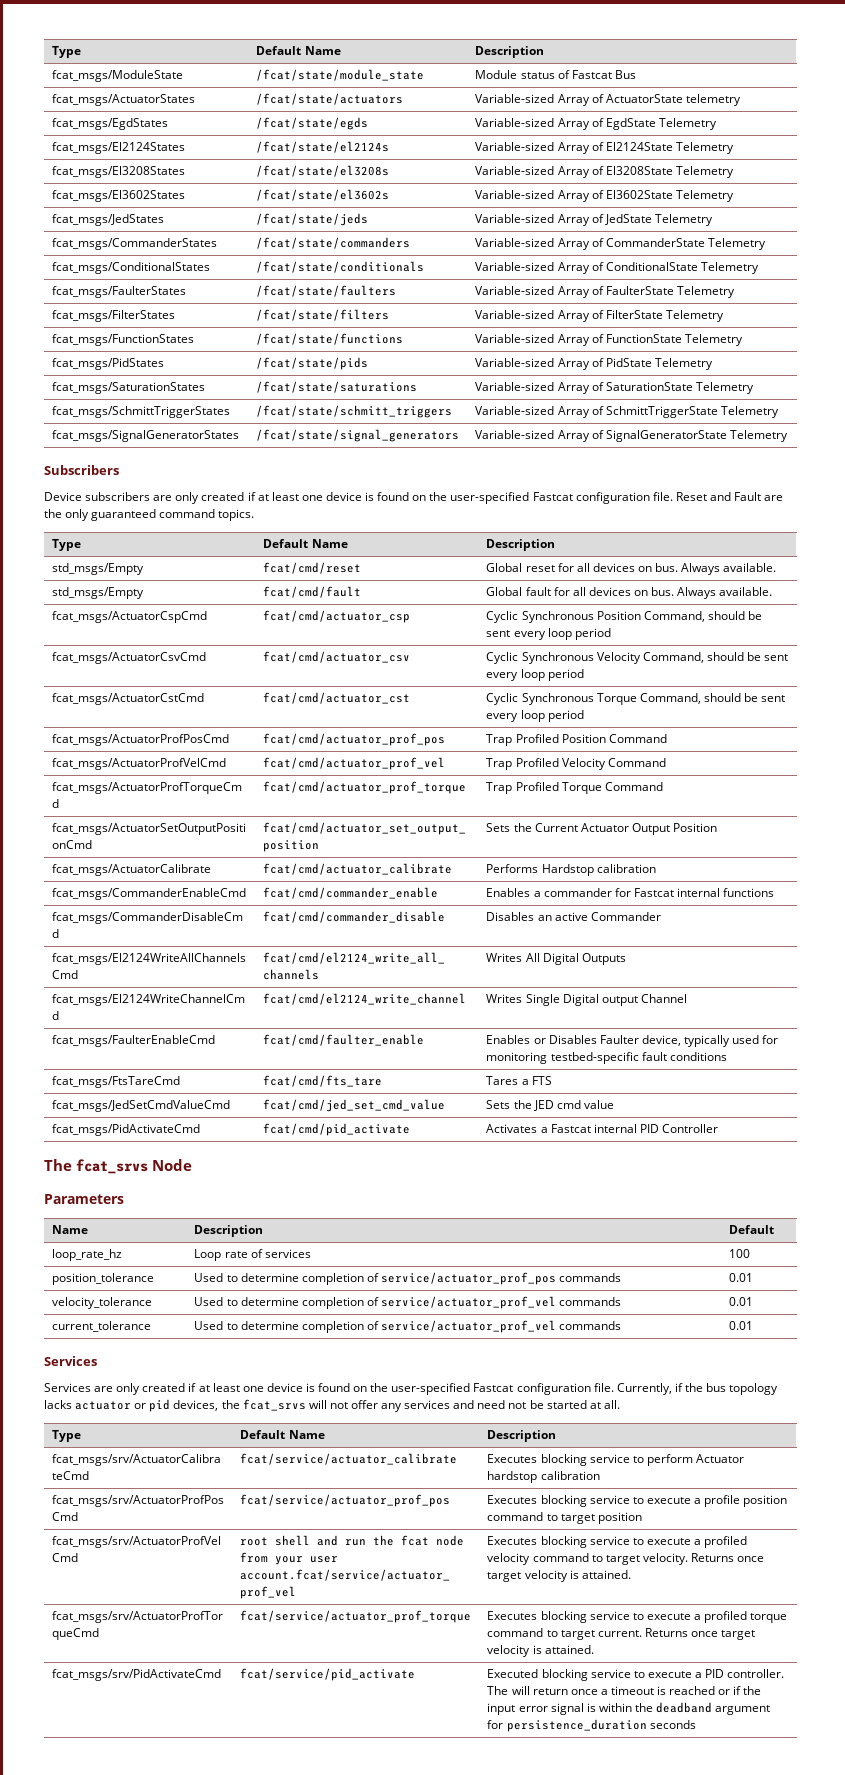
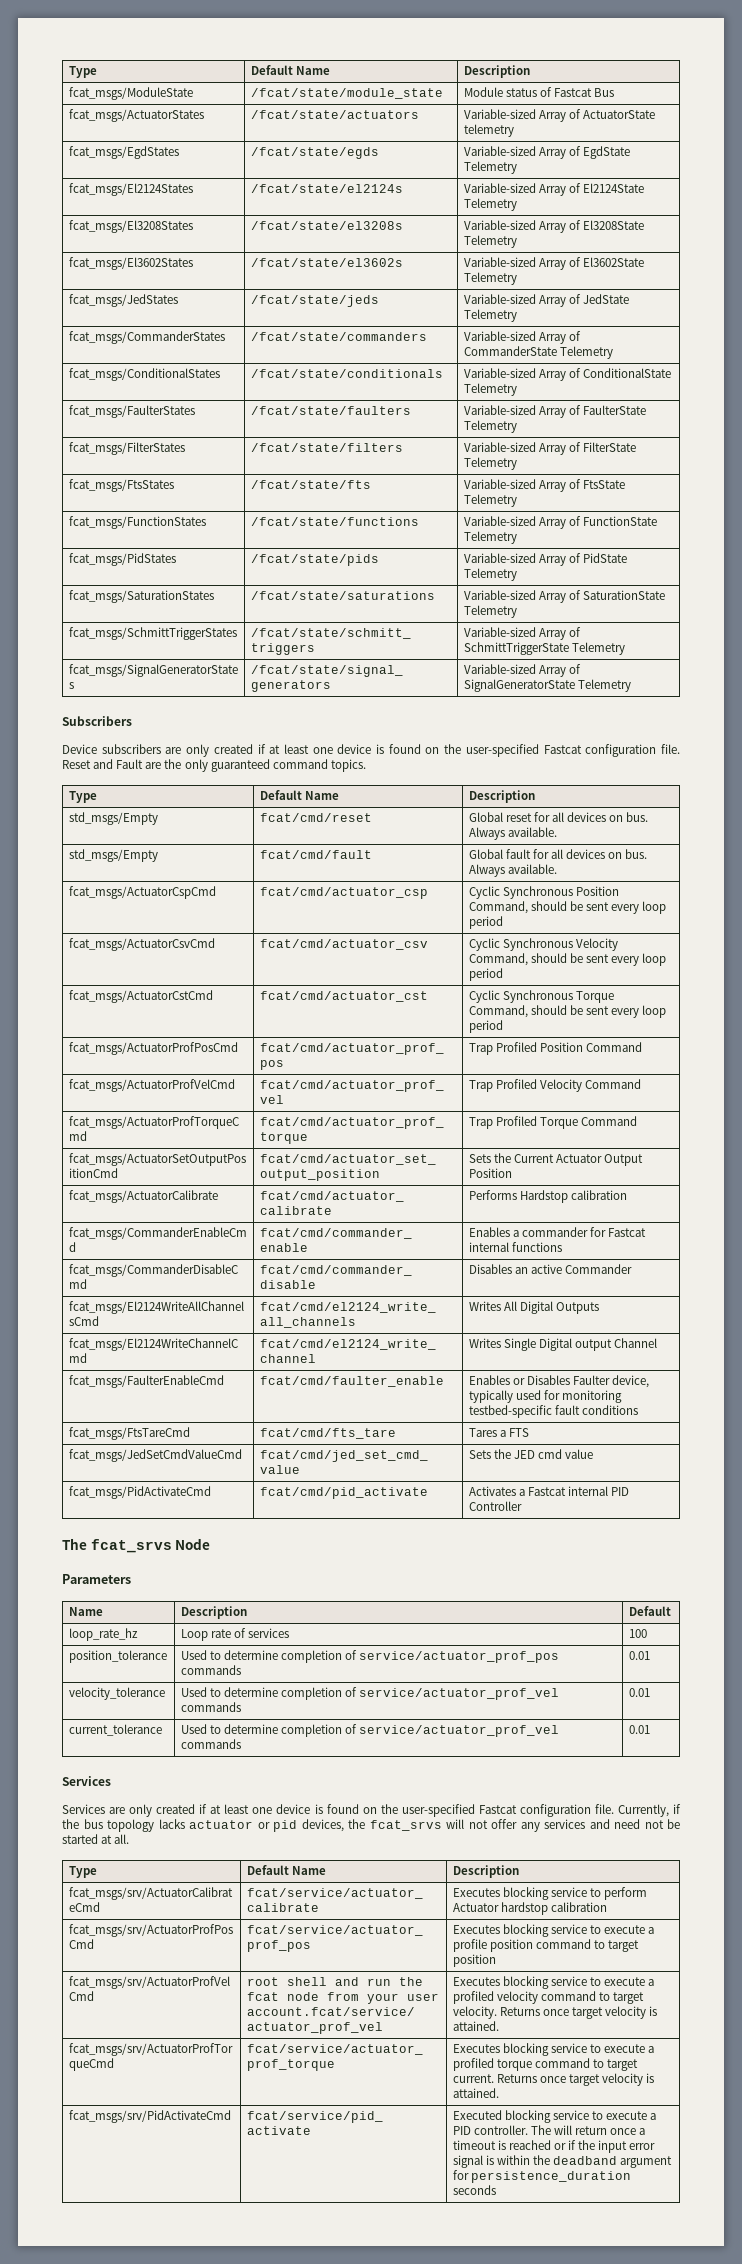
+ fcat_msgs/FtsStates | /fcat/state/fts | Variable-sized Array of FtsState Telemetry

